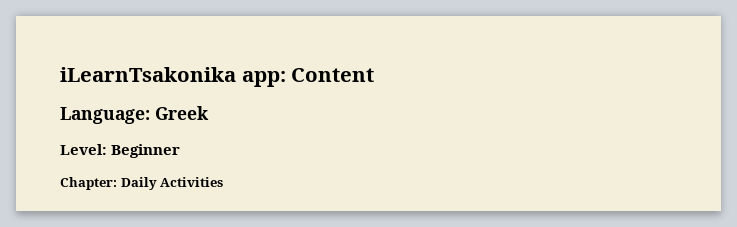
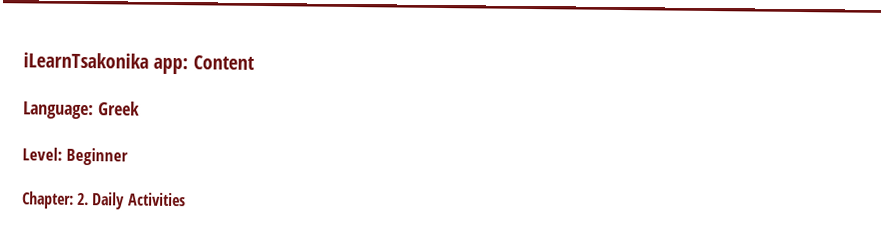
- Chapter: Daily Activities
+ Chapter: 2. Daily Activities

